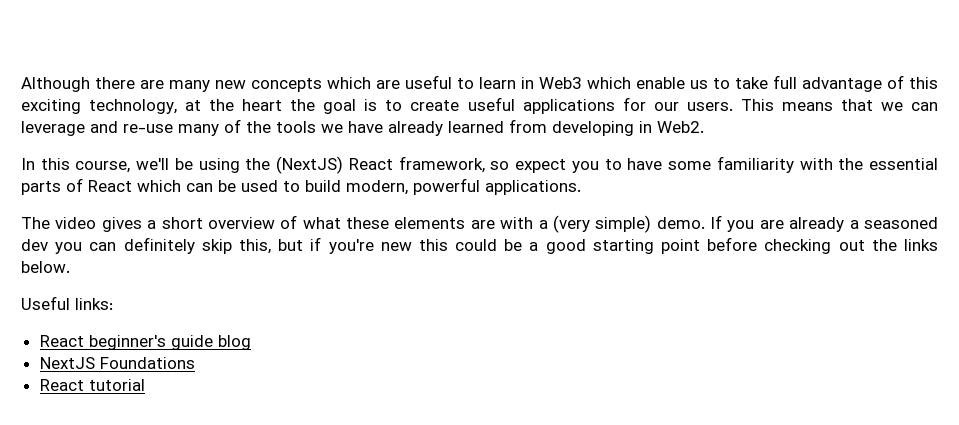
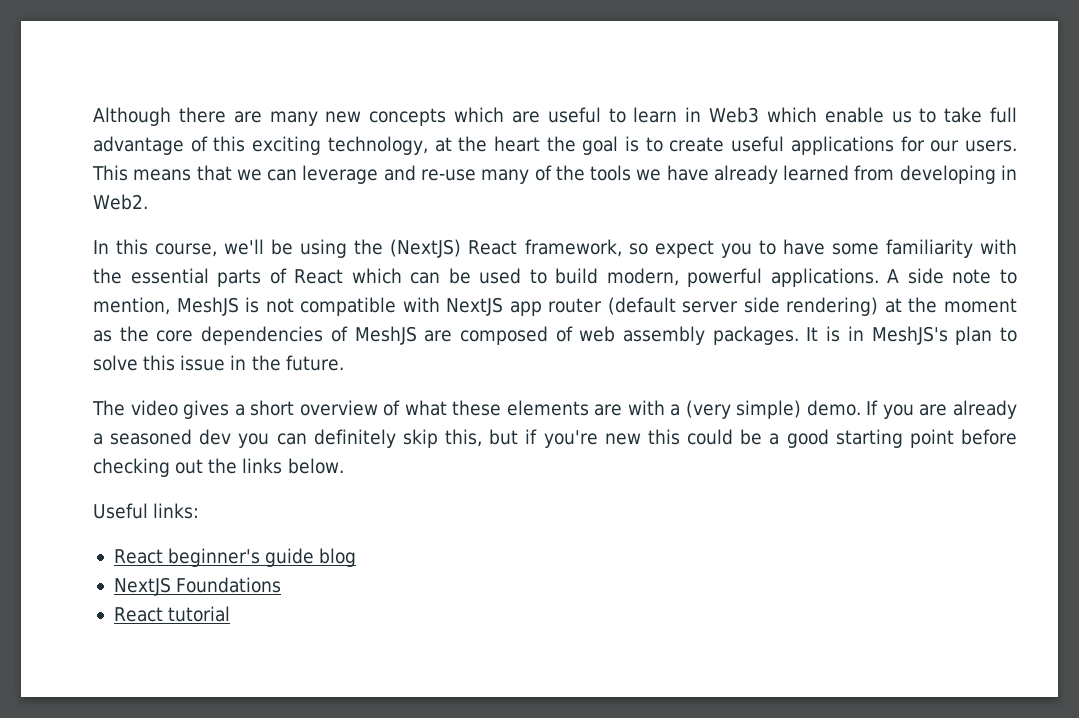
+ A side note to mention, MeshJS is not compatible with NextJS app router (default server side rendering) at the moment as the core dependencies of MeshJS are composed of web assembly packages. It is in MeshJS's plan to solve this issue in the future.

